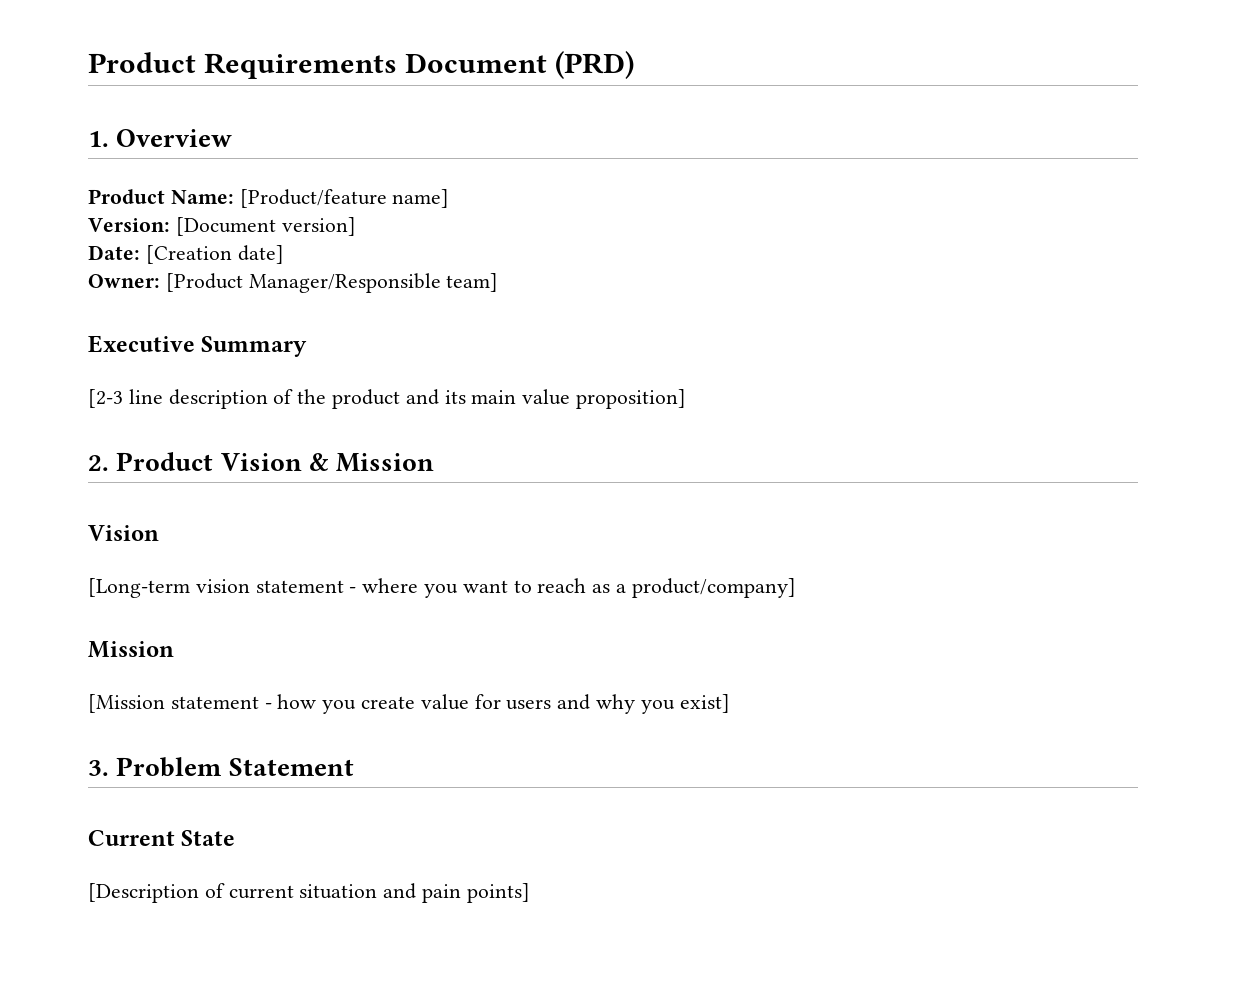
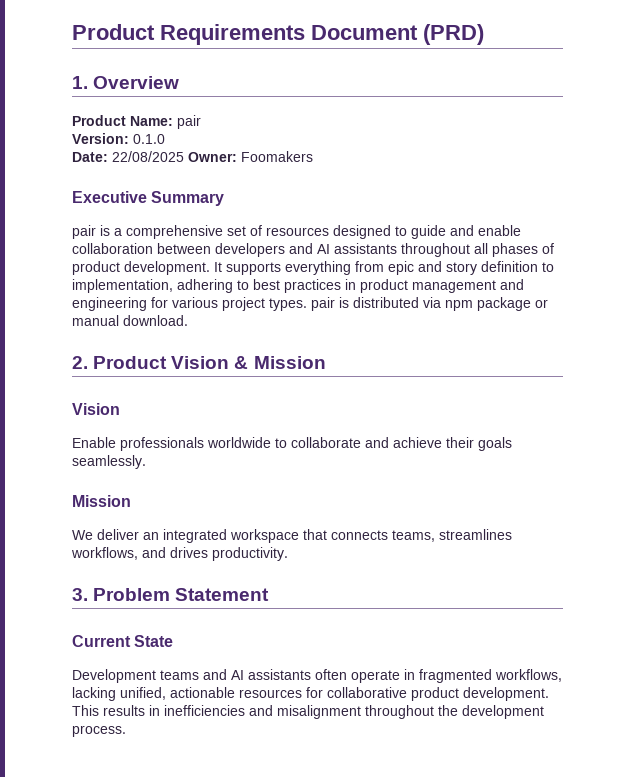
- Product Name: [Product/feature name]
+ Product Name: pair
- Version: [Document version]
+ Version: 0.1.0
- Date: [Creation date]
- Owner: [Product Manager/Responsible team]
+ Date: 22/08/2025 Owner: Foomakers
  Executive Summary
- [2-3 line description of the product and its main value proposition]
+ pair is a comprehensive set of resources designed to guide and enable collaboration between developers and AI assistants throughout all phases of product development. It supports everything from epic and story definition to implementation, adhering to best practices in product management and engineering for various project types. pair is distributed via npm package or manual download.
- [Long-term vision statement - where you want to reach as a product/company]
+ Enable professionals worldwide to collaborate and achieve their goals seamlessly.
  Mission
- [Mission statement - how you create value for users and why you exist]
+ We deliver an integrated workspace that connects teams, streamlines workflows, and drives productivity.
- [Description of current situation and pain points]
+ Development teams and AI assistants often operate in fragmented workflows, lacking unified, actionable resources for collaborative product development. This results in inefficiencies and misalignment throughout the development process.

